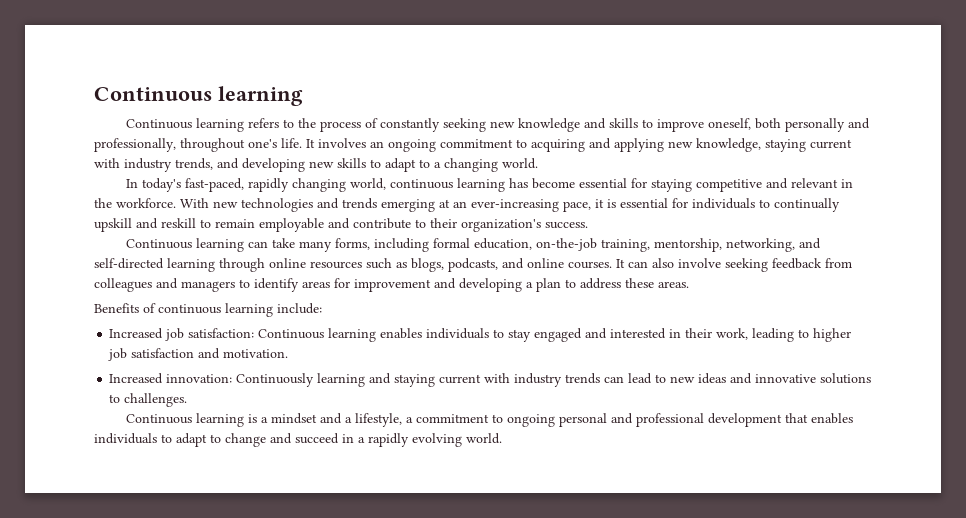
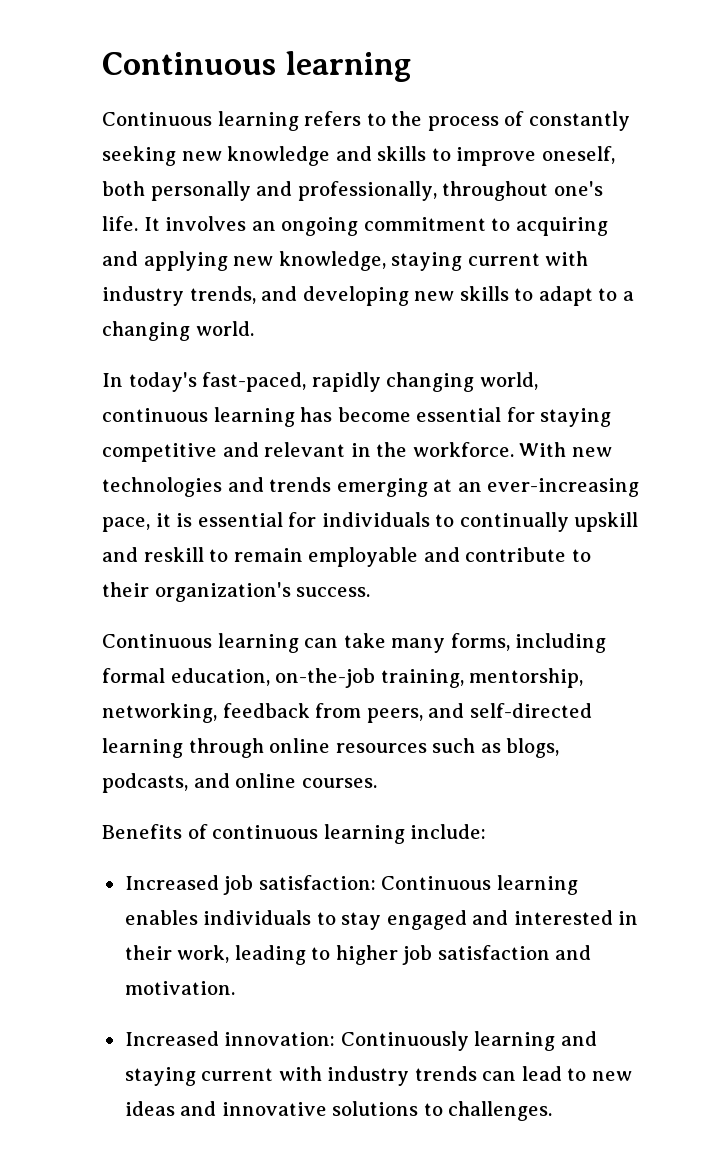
- Continuous learning can take many forms, including formal education, on-the-job training, mentorship, networking, and self-directed learning through online resources such as blogs, podcasts, and online courses. It can also involve seeking feedback from colleagues and managers to identify areas for improvement and developing a plan to address these areas.
+ Continuous learning can take many forms, including formal education, on-the-job training, mentorship, networking, feedback from peers, and self-directed learning through online resources such as blogs, podcasts, and online courses.
- Continuous learning is a mindset and a lifestyle, a commitment to ongoing personal and professional development that enables individuals to adapt to change and succeed in a rapidly evolving world.

